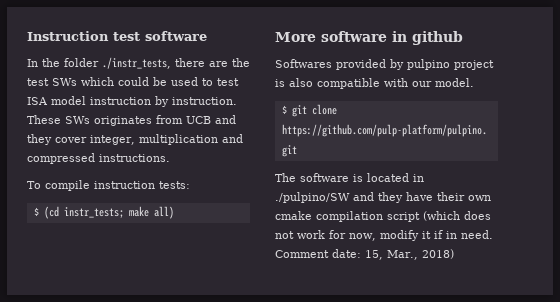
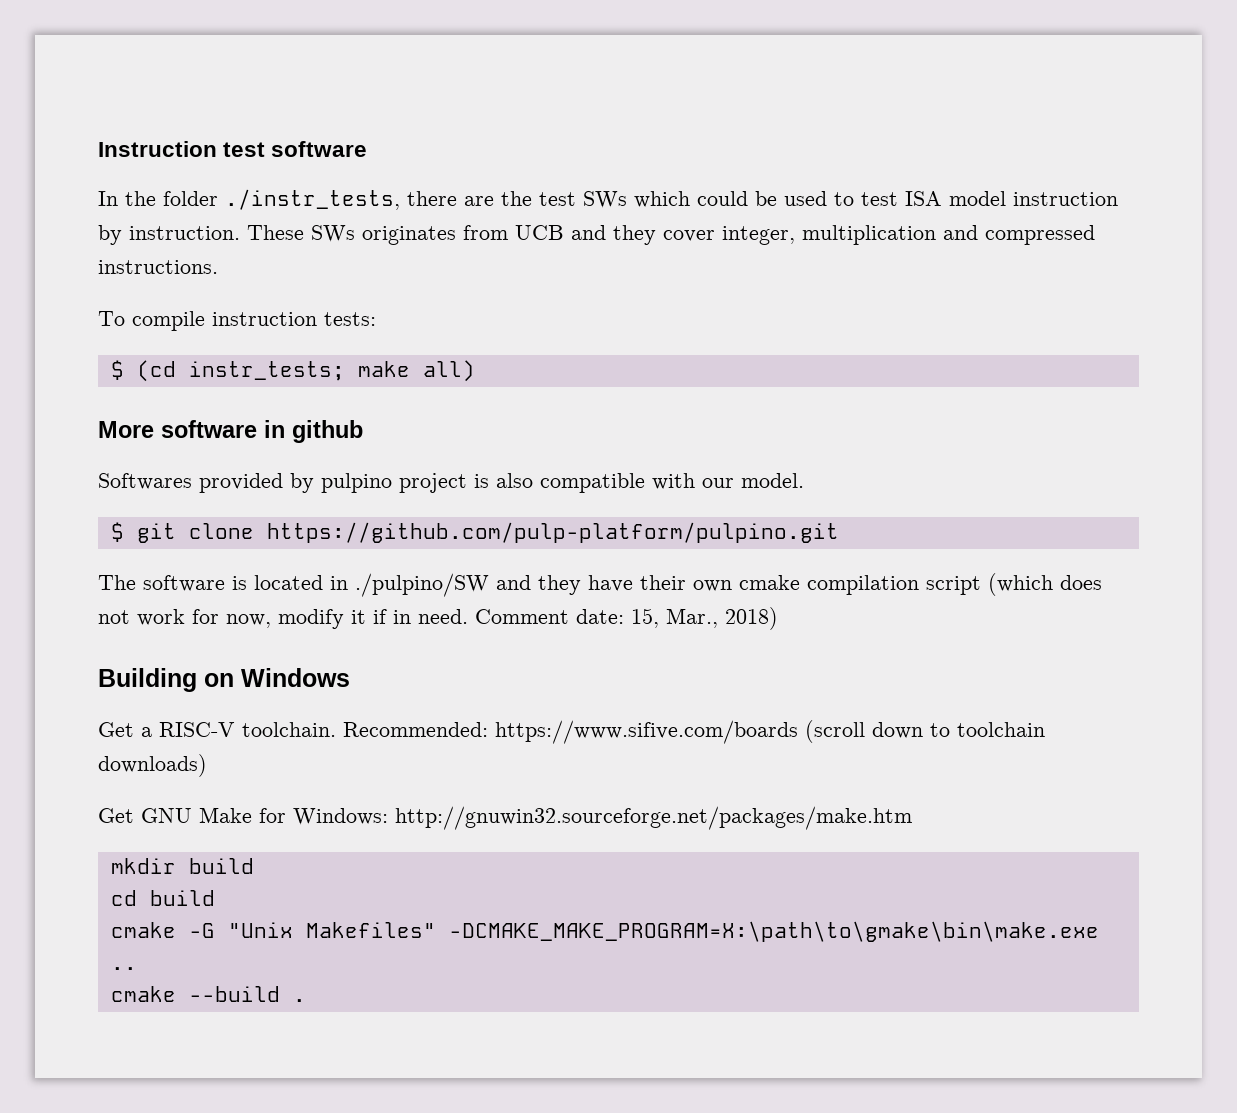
+ Building on Windows
+ Get a RISC-V toolchain. Recommended: https://www.sifive.com/boards (scroll down to toolchain downloads)
+ Get GNU Make for Windows: http://gnuwin32.sourceforge.net/packages/make.htm
+ mkdir build
+ cd build
+ cmake -G "Unix Makefiles" -DCMAKE_MAKE_PROGRAM=X:\path\to\gmake\bin\make.exe ..
+ cmake --build .

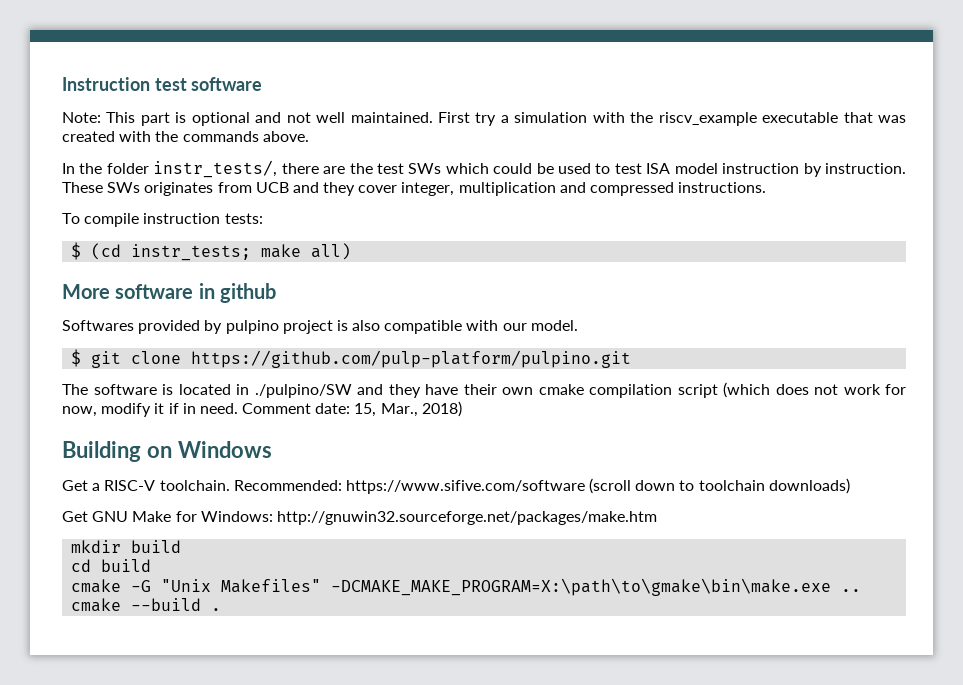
+ Note: This part is optional and not well maintained. First try a simulation with the riscv_example executable that was created with the commands above.
- In the folder ./instr_tests, there are the test SWs which could be used to test ISA model instruction by instruction.
+ In the folder instr_tests/, there are the test SWs which could be used to test ISA model instruction by instruction.
- Recommended: https://www.sifive.com/boards (scroll down to toolchain downloads)
+ Recommended: https://www.sifive.com/software (scroll down to toolchain downloads)

